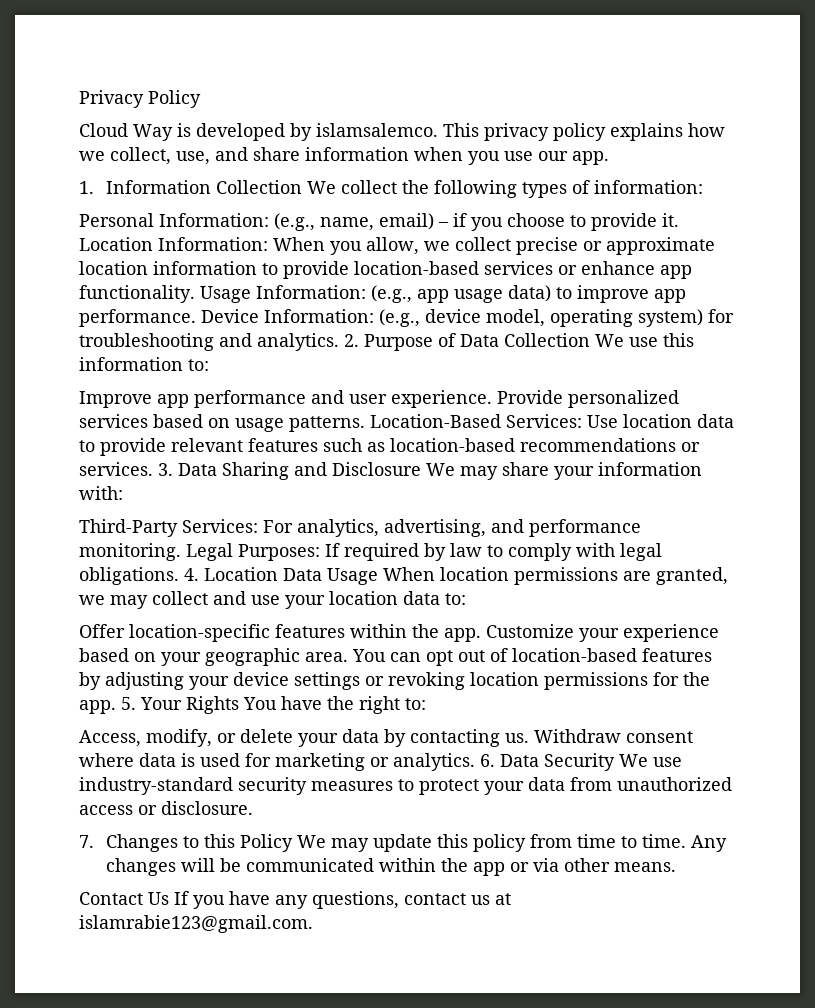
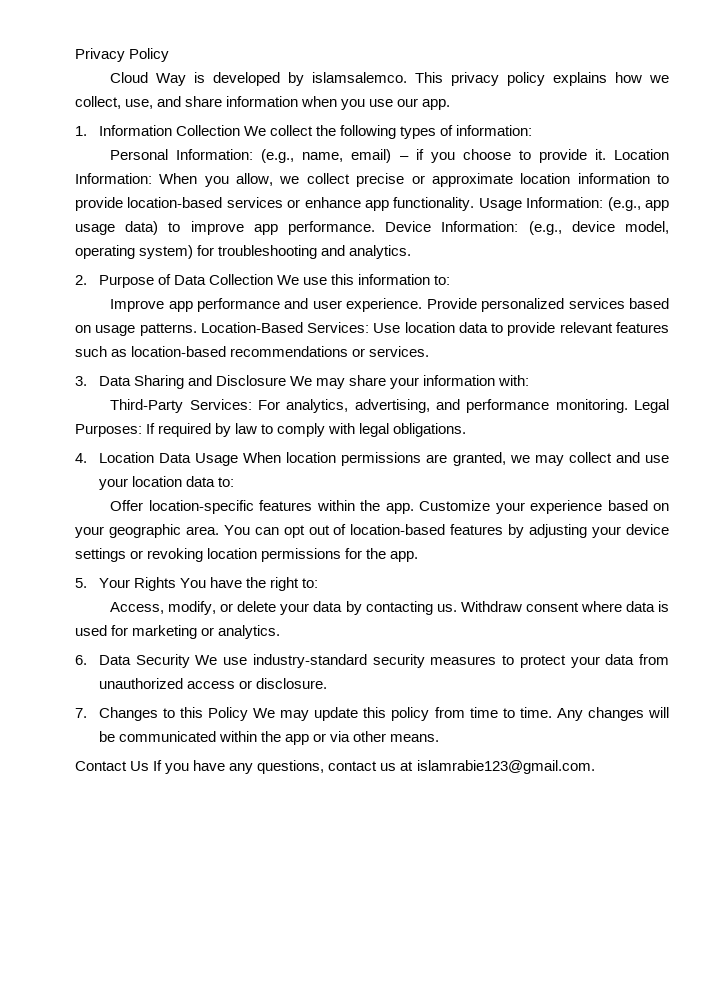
- Device Information: (e.g., device model, operating system) for troubleshooting and analytics. 2. Purpose of Data Collection We use this information to:
+ Device Information: (e.g., device model, operating system) for troubleshooting and analytics.
+ 2. Purpose of Data Collection We use this information to:
- Location-Based Services: Use location data to provide relevant features such as location-based recommendations or services. 3. Data Sharing and Disclosure We may share your information with:
+ Location-Based Services: Use location data to provide relevant features such as location-based recommendations or services.
+ 3. Data Sharing and Disclosure We may share your information with:
- Legal Purposes: If required by law to comply with legal obligations. 4. Location Data Usage When location permissions are granted, we may collect and use your location data to:
+ Legal Purposes: If required by law to comply with legal obligations.
+ 4. Location Data Usage When location permissions are granted, we may collect and use your location data to:
- You can opt out of location-based features by adjusting your device settings or revoking location permissions for the app. 5. Your Rights You have the right to:
+ You can opt out of location-based features by adjusting your device settings or revoking location permissions for the app.
+ 5. Your Rights You have the right to:
- Withdraw consent where data is used for marketing or analytics. 6. Data Security We use industry-standard security measures to protect your data from unauthorized access or disclosure.
+ Withdraw consent where data is used for marketing or analytics.
+ 6. Data Security We use industry-standard security measures to protect your data from unauthorized access or disclosure.

